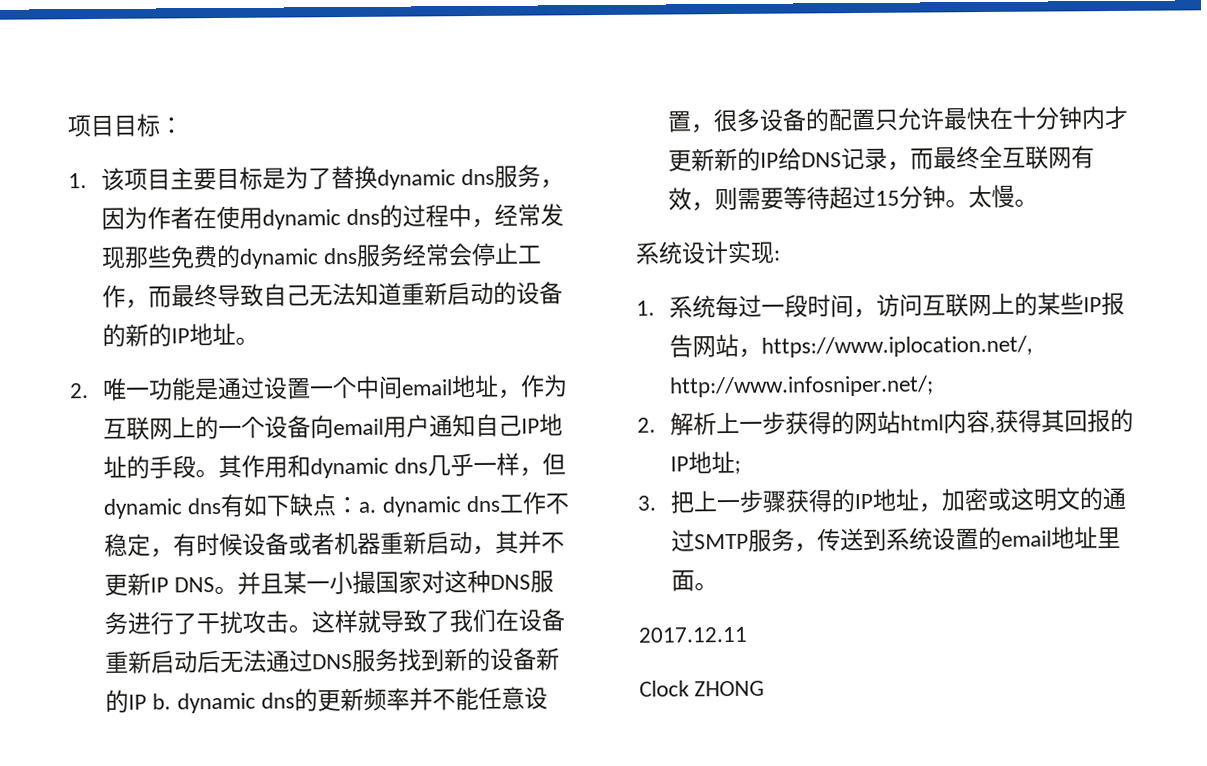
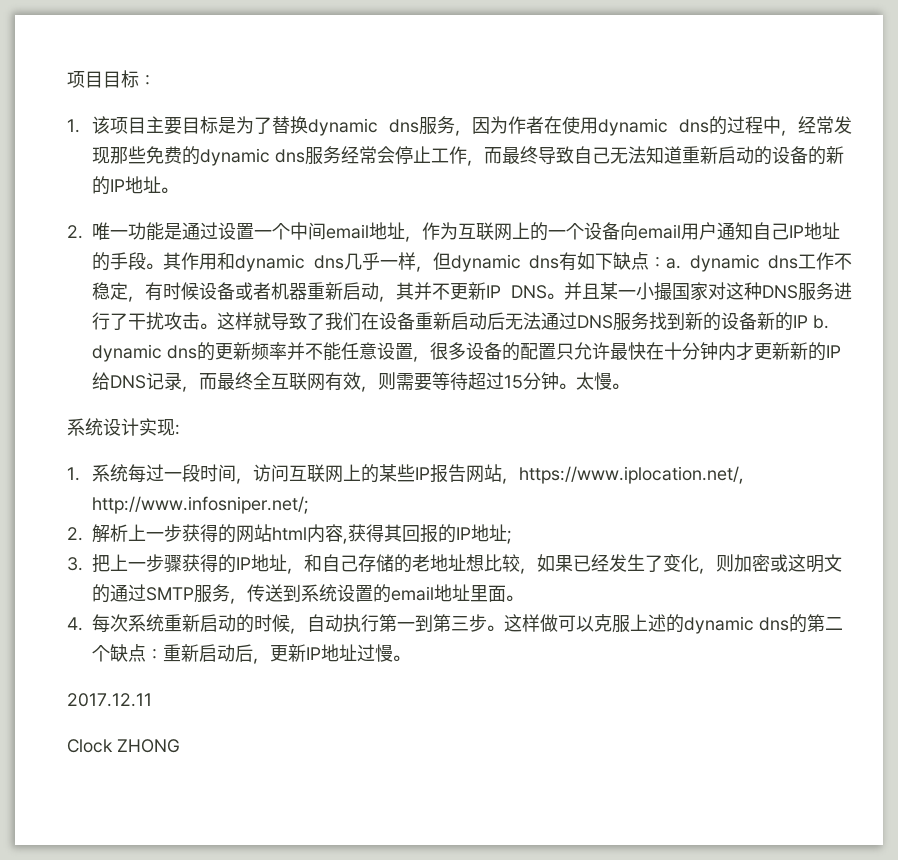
- 3.把上一步骤获得的IP地址，加密或这明文的通过SMTP服务，传送到系统设置的email地址里面。
+ 3.把上一步骤获得的IP地址，和自己存储的老地址想比较，如果已经发生了变化，则加密或这明文的通过SMTP服务，传送到系统设置的email地址里面。
+ 4.每次系统重新启动的时候，自动执行第一到第三步。这样做可以克服上述的dynamic dns的第二个缺点：重新启动后，更新IP地址过慢。

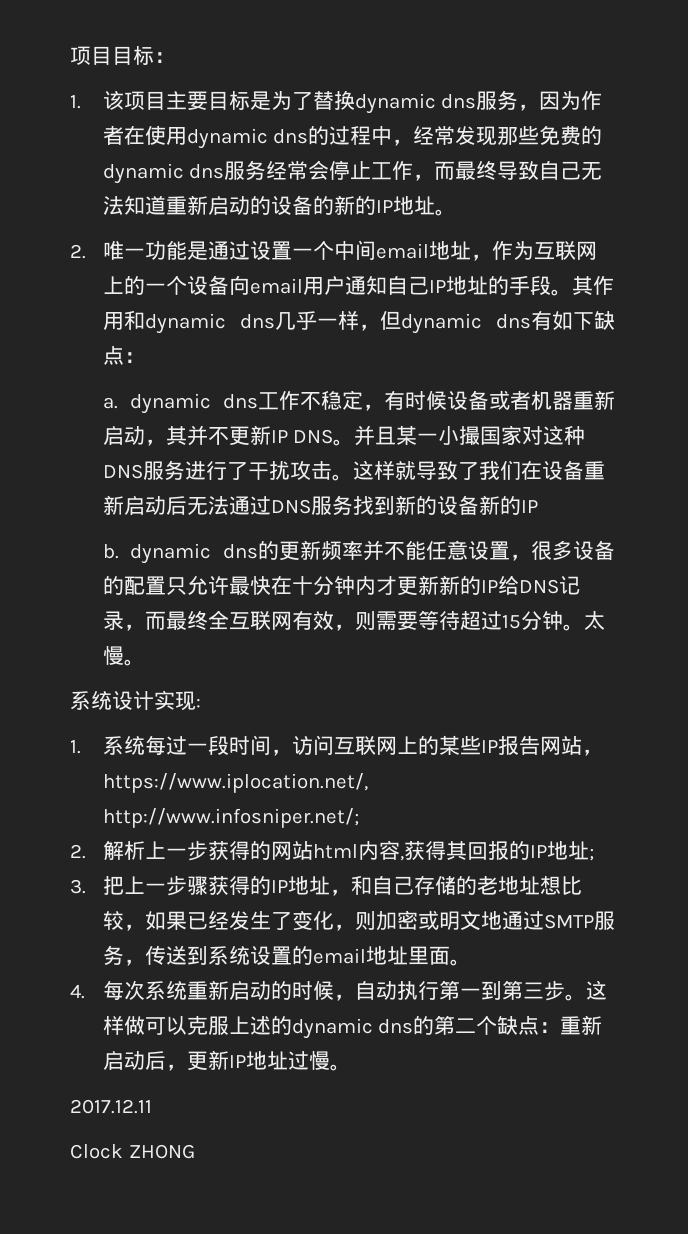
- 其作用和dynamic dns几乎一样，但dynamic dns有如下缺点：a. dynamic dns工作不稳定，有时候设备或者机器重新启动，其并不更新IP DNS。
+ 其作用和dynamic dns几乎一样，但dynamic dns有如下缺点：
+ a. dynamic dns工作不稳定，有时候设备或者机器重新启动，其并不更新IP DNS。
- 这样就导致了我们在设备重新启动后无法通过DNS服务找到新的设备新的IP b. dynamic dns的更新频率并不能任意设置，很多设备的配置只允许最快在十分钟内才更新新的IP给DNS记录，而最终全互联网有效，则需要等待超过15分钟。
+ 这样就导致了我们在设备重新启动后无法通过DNS服务找到新的设备新的IP
+ b. dynamic dns的更新频率并不能任意设置，很多设备的配置只允许最快在十分钟内才更新新的IP给DNS记录，而最终全互联网有效，则需要等待超过15分钟。
- 3.把上一步骤获得的IP地址，和自己存储的老地址想比较，如果已经发生了变化，则加密或这明文的通过SMTP服务，传送到系统设置的email地址里面。
+ 3.把上一步骤获得的IP地址，和自己存储的老地址想比较，如果已经发生了变化，则加密或明文地通过SMTP服务，传送到系统设置的email地址里面。

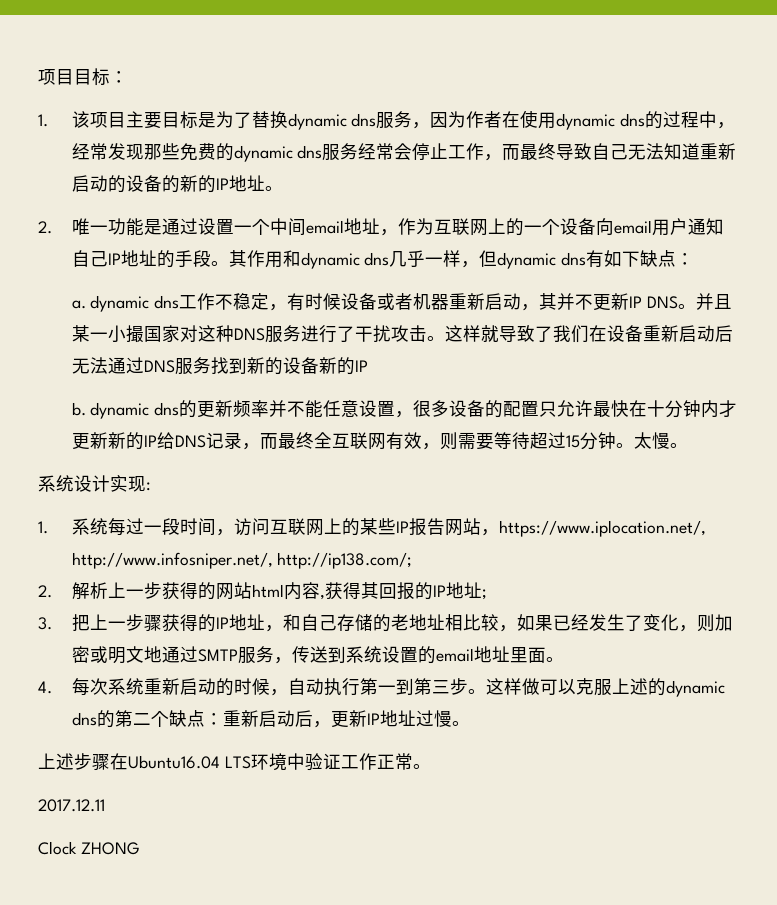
- 1.系统每过一段时间，访问互联网上的某些IP报告网站，https://www.iplocation.net/, http://www.infosniper.net/;
+ 1.系统每过一段时间，访问互联网上的某些IP报告网站，https://www.iplocation.net/, http://www.infosniper.net/, http://ip138.com/;
- 3.把上一步骤获得的IP地址，和自己存储的老地址想比较，如果已经发生了变化，则加密或明文地通过SMTP服务，传送到系统设置的email地址里面。
+ 3.把上一步骤获得的IP地址，和自己存储的老地址相比较，如果已经发生了变化，则加密或明文地通过SMTP服务，传送到系统设置的email地址里面。
+ 上述步骤在Ubuntu16.04 LTS环境中验证工作正常。

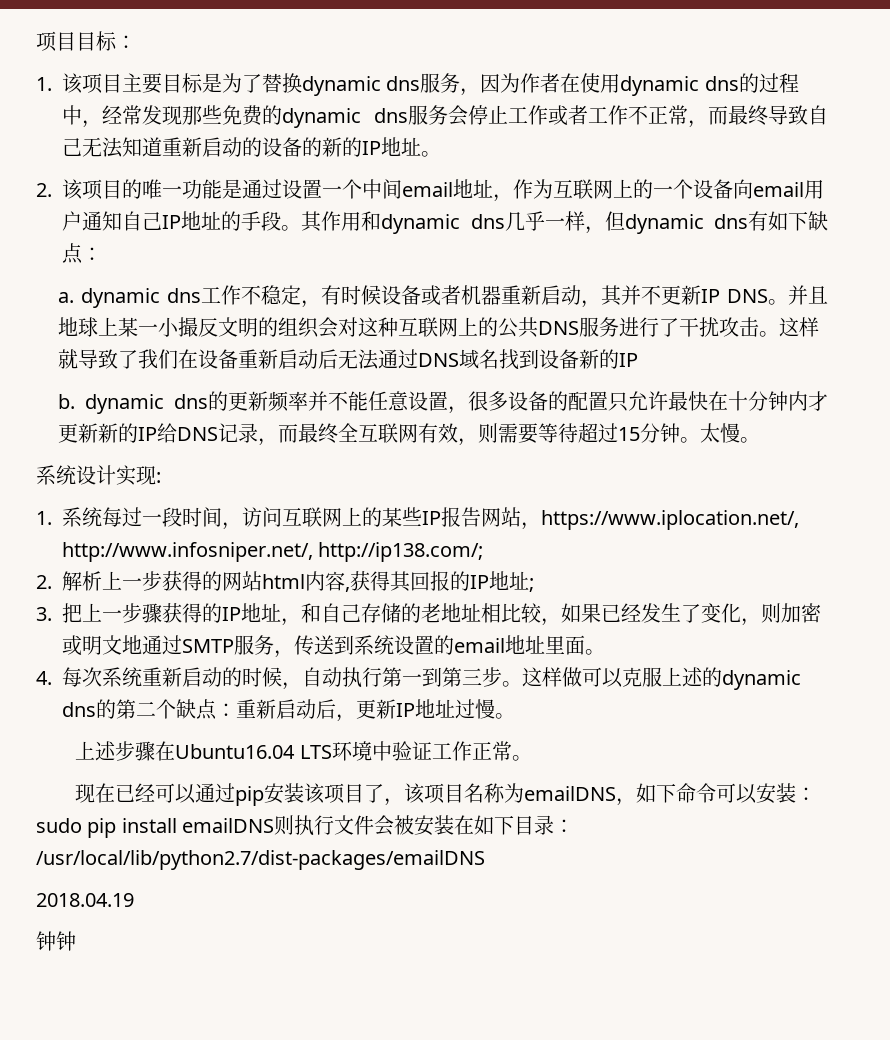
- 1.该项目主要目标是为了替换dynamic dns服务，因为作者在使用dynamic dns的过程中，经常发现那些免费的dynamic dns服务经常会停止工作，而最终导致自己无法知道重新启动的设备的新的IP地址。
+ 1.该项目主要目标是为了替换dynamic dns服务，因为作者在使用dynamic dns的过程中，经常发现那些免费的dynamic dns服务会停止工作或者工作不正常，而最终导致自己无法知道重新启动的设备的新的IP地址。
- 2.唯一功能是通过设置一个中间email地址，作为互联网上的一个设备向email用户通知自己IP地址的手段。
+ 2.该项目的唯一功能是通过设置一个中间email地址，作为互联网上的一个设备向email用户通知自己IP地址的手段。
- 并且某一小撮国家对这种DNS服务进行了干扰攻击。
+ 并且地球上某一小撮反文明的组织会对这种互联网上的公共DNS服务进行了干扰攻击。
- 这样就导致了我们在设备重新启动后无法通过DNS服务找到新的设备新的IP
+ 这样就导致了我们在设备重新启动后无法通过DNS域名找到设备新的IP
- 2017.12.11
- Clock ZHONG
+ 现在已经可以通过pip安装该项目了，该项目名称为emailDNS，如下命令可以安装：sudo pip install emailDNS则执行文件会被安装在如下目录：/usr/local/lib/python2.7/dist-packages/emailDNS
+ 2018.04.19
+ 钟钟

